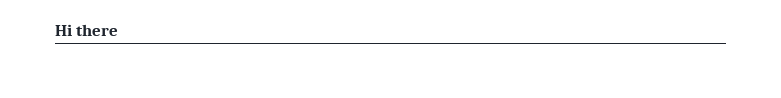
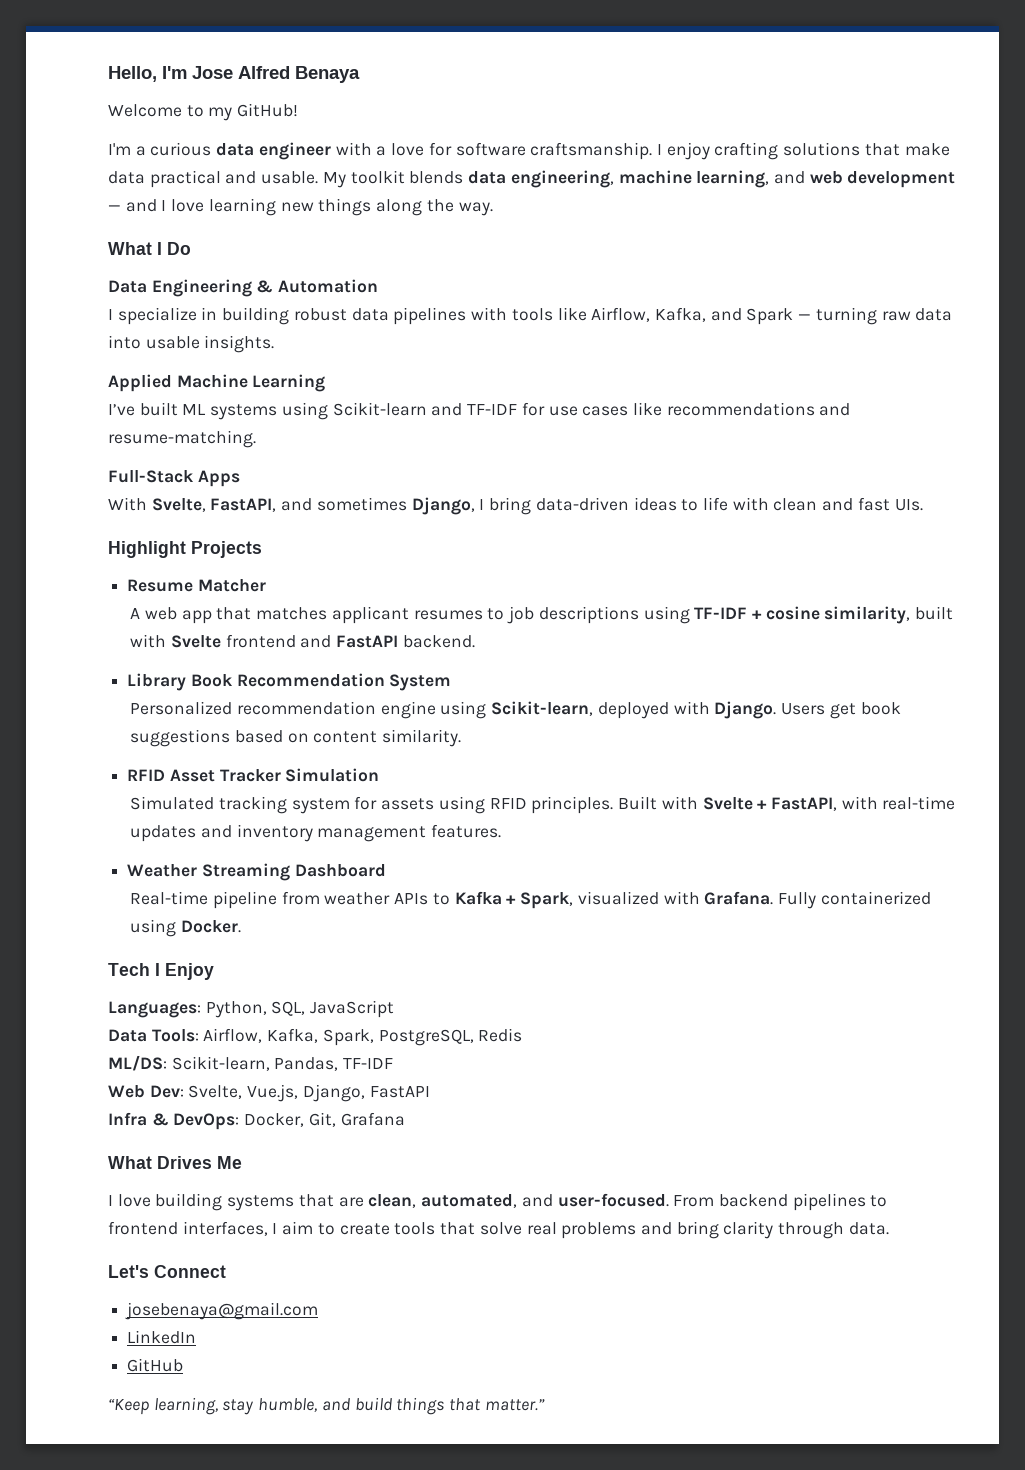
- Hi there
+ Hello, I'm Jose Alfred Benaya
+ Welcome to my GitHub!
+ I'm a curious data engineer with a love for software craftsmanship. I enjoy crafting solutions that make data practical and usable. My toolkit blends data engineering, machine learning, and web development — and I love learning new things along the way.
+ What I Do
+ Data Engineering & Automation
+ I specialize in building robust data pipelines with tools like Airflow, Kafka, and Spark — turning raw data into usable insights.
+ Applied Machine Learning
+ I’ve built ML systems using Scikit-learn and TF-IDF for use cases like recommendations and resume-matching.
+ Full-Stack Apps
+ With Svelte, FastAPI, and sometimes Django, I bring data-driven ideas to life with clean and fast UIs.
+ Highlight Projects
+ Resume Matcher
+ A web app that matches applicant resumes to job descriptions using TF-IDF + cosine similarity, built with Svelte frontend and FastAPI backend.
+ Library Book Recommendation System
+ Personalized recommendation engine using Scikit-learn, deployed with Django. Users get book suggestions based on content similarity.
+ RFID Asset Tracker Simulation
+ Simulated tracking system for assets using RFID principles. Built with Svelte + FastAPI, with real-time updates and inventory management features.
+ Weather Streaming Dashboard
+ Real-time pipeline from weather APIs to Kafka + Spark, visualized with Grafana. Fully containerized using Docker.
+ Tech I Enjoy
+ Languages: Python, SQL, JavaScript
+ Data Tools: Airflow, Kafka, Spark, PostgreSQL, Redis
+ ML/DS: Scikit-learn, Pandas, TF-IDF
+ Web Dev: Svelte, Vue.js, Django, FastAPI
+ Infra & DevOps: Docker, Git, Grafana
+ What Drives Me
+ I love building systems that are clean, automated, and user-focused. From backend pipelines to frontend interfaces, I aim to create tools that solve real problems and bring clarity through data.
+ Let's Connect
+ josebenaya@gmail.com
+ LinkedIn
+ GitHub
+ “Keep learning, stay humble, and build things that matter.”

